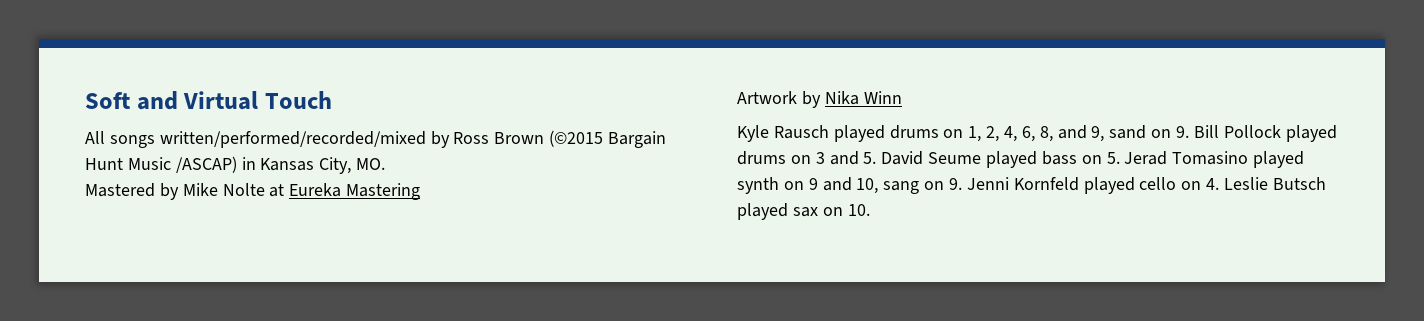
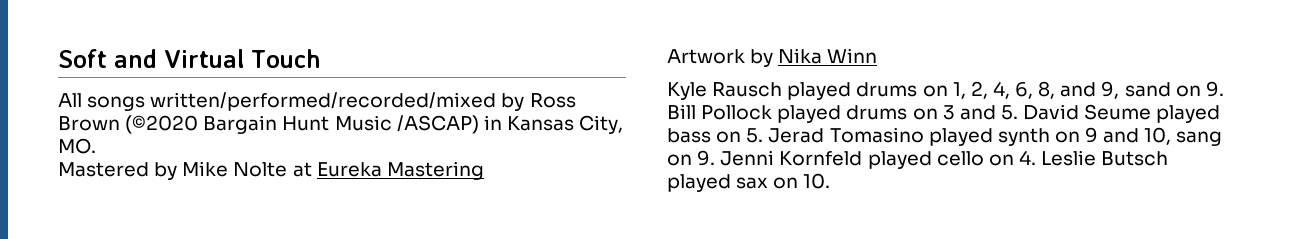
- All songs written/performed/recorded/mixed by Ross Brown (©2015 Bargain Hunt Music /ASCAP) in Kansas City, MO.
+ All songs written/performed/recorded/mixed by Ross Brown (©2020 Bargain Hunt Music /ASCAP) in Kansas City, MO.

